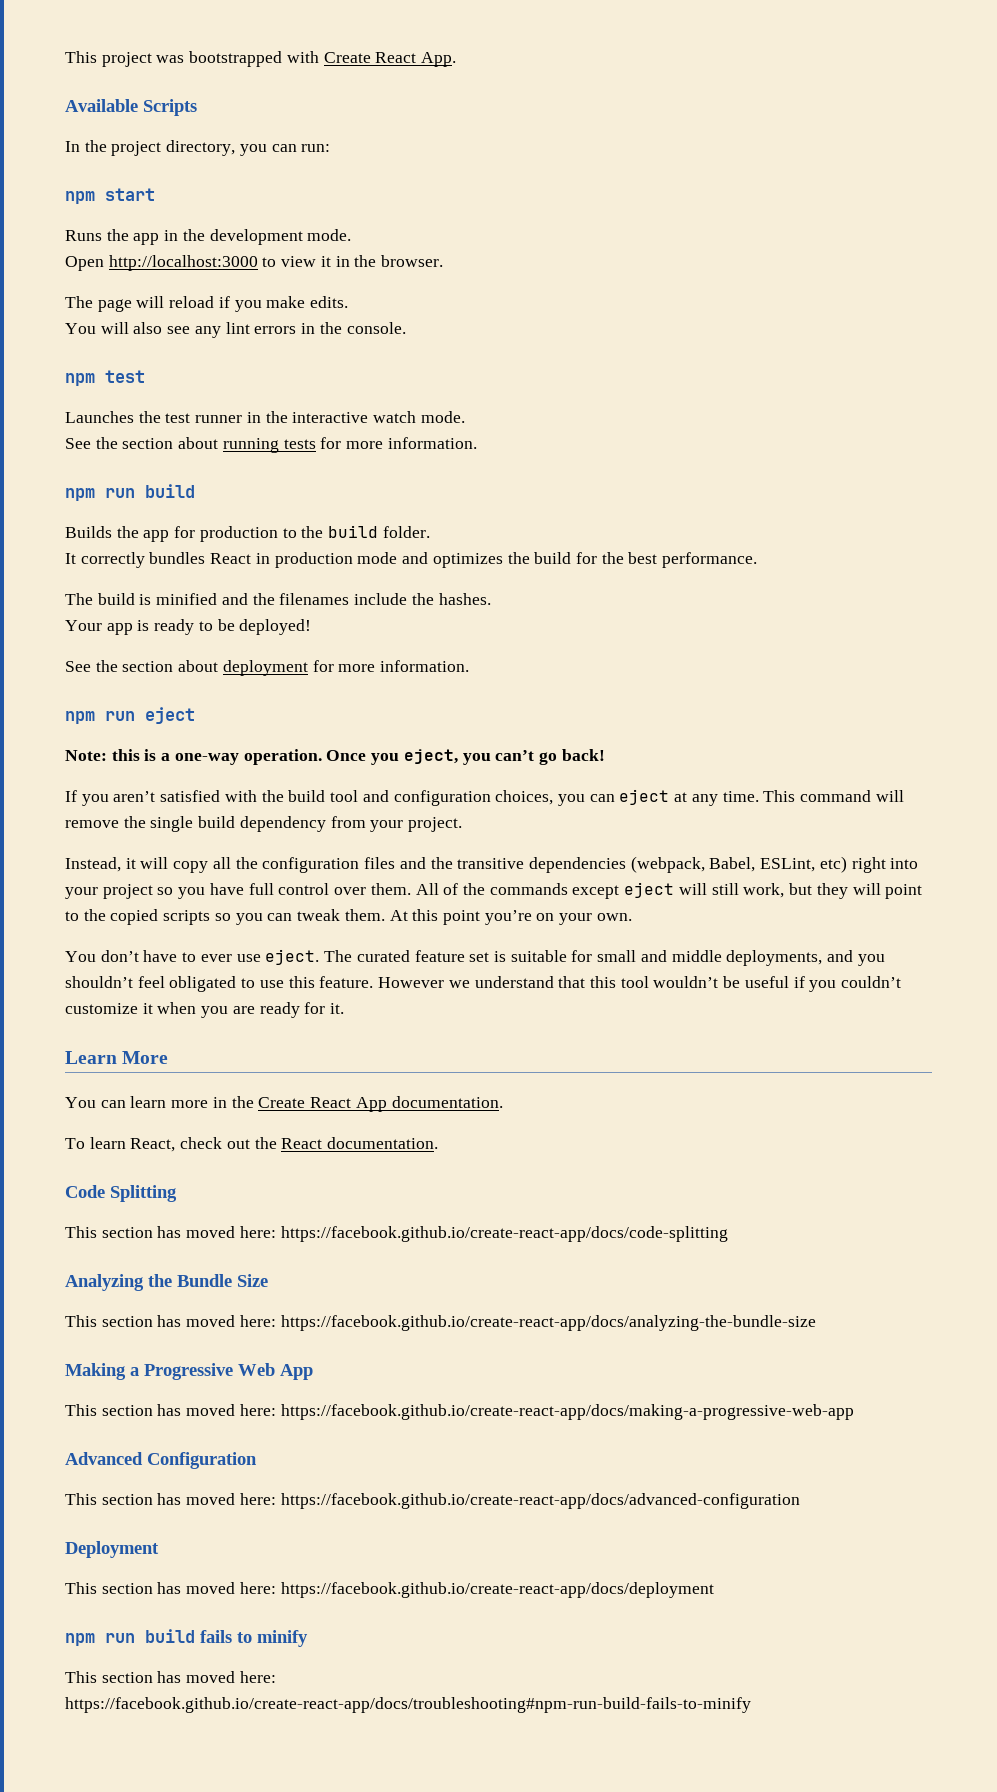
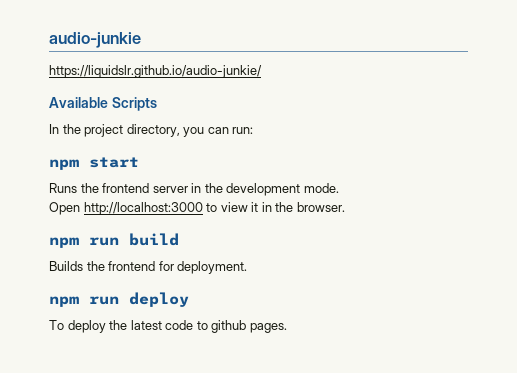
- This project was bootstrapped with Create React App.
+ audio-junkie
+ https://liquidslr.github.io/audio-junkie/
- Runs the app in the development mode.
+ Runs the frontend server in the development mode.
- The page will reload if you make edits.
- You will also see any lint errors in the console.
- npm test
- Launches the test runner in the interactive watch mode.
- See the section about running tests for more information.
- Builds the app for production to the build folder.
- It correctly bundles React in production mode and optimizes the build for the best performance.
- The build is minified and the filenames include the hashes.
- Your app is ready to be deployed!
- See the section about deployment for more information.
- npm run eject
- Note: this is a one-way operation. Once you eject, you can’t go back!
- If you aren’t satisfied with the build tool and configuration choices, you can eject at any time. This command will remove the single build dependency from your project.
- Instead, it will copy all the configuration files and the transitive dependencies (webpack, Babel, ESLint, etc) right into your project so you have full control over them. All of the commands except eject will still work, but they will point to the copied scripts so you can tweak them. At this point you’re on your own.
- You don’t have to ever use eject. The curated feature set is suitable for small and middle deployments, and you shouldn’t feel obligated to use this feature. However we understand that this tool wouldn’t be useful if you couldn’t customize it when you are ready for it.
- Learn More
- You can learn more in the Create React App documentation.
- To learn React, check out the React documentation.
- Code Splitting
- This section has moved here: https://facebook.github.io/create-react-app/docs/code-splitting
- Analyzing the Bundle Size
- This section has moved here: https://facebook.github.io/create-react-app/docs/analyzing-the-bundle-size
- Making a Progressive Web App
- This section has moved here: https://facebook.github.io/create-react-app/docs/making-a-progressive-web-app
- Advanced Configuration
- This section has moved here: https://facebook.github.io/create-react-app/docs/advanced-configuration
- Deployment
- This section has moved here: https://facebook.github.io/create-react-app/docs/deployment
- npm run build fails to minify
- This section has moved here: https://facebook.github.io/create-react-app/docs/troubleshooting#npm-run-build-fails-to-minify
+ Builds the frontend for deployment.
+ npm run deploy
+ To deploy the latest code to github pages.

